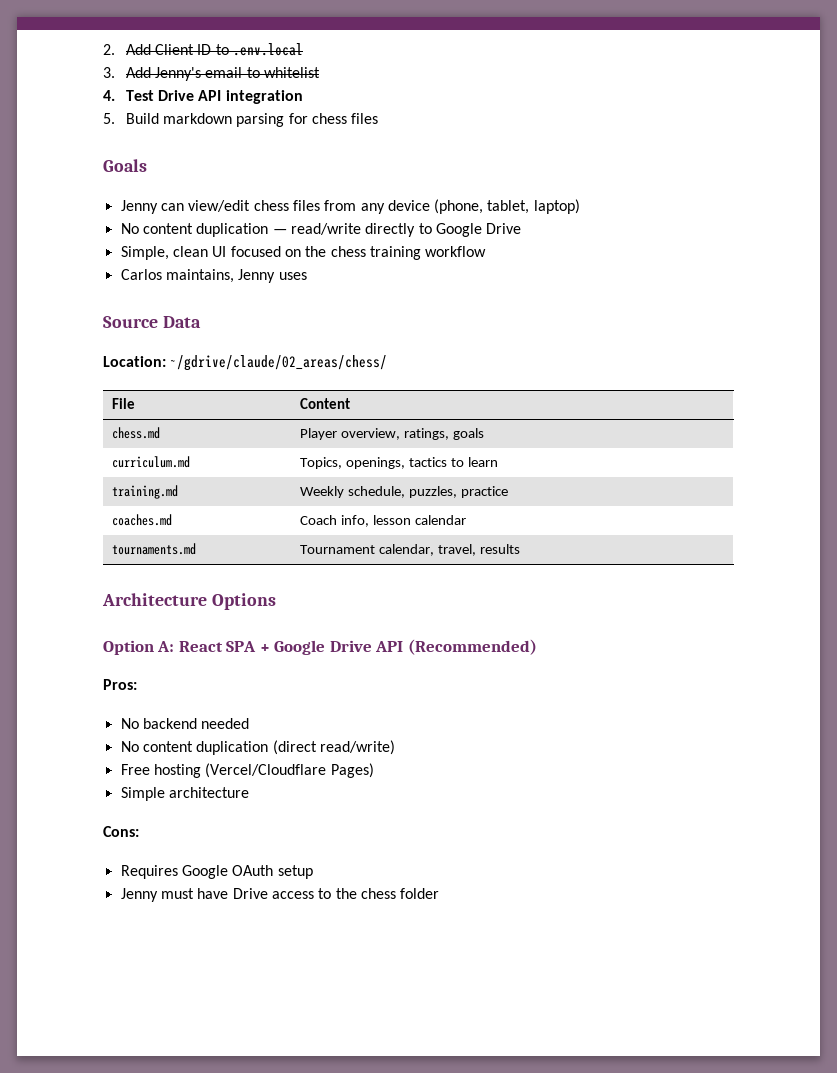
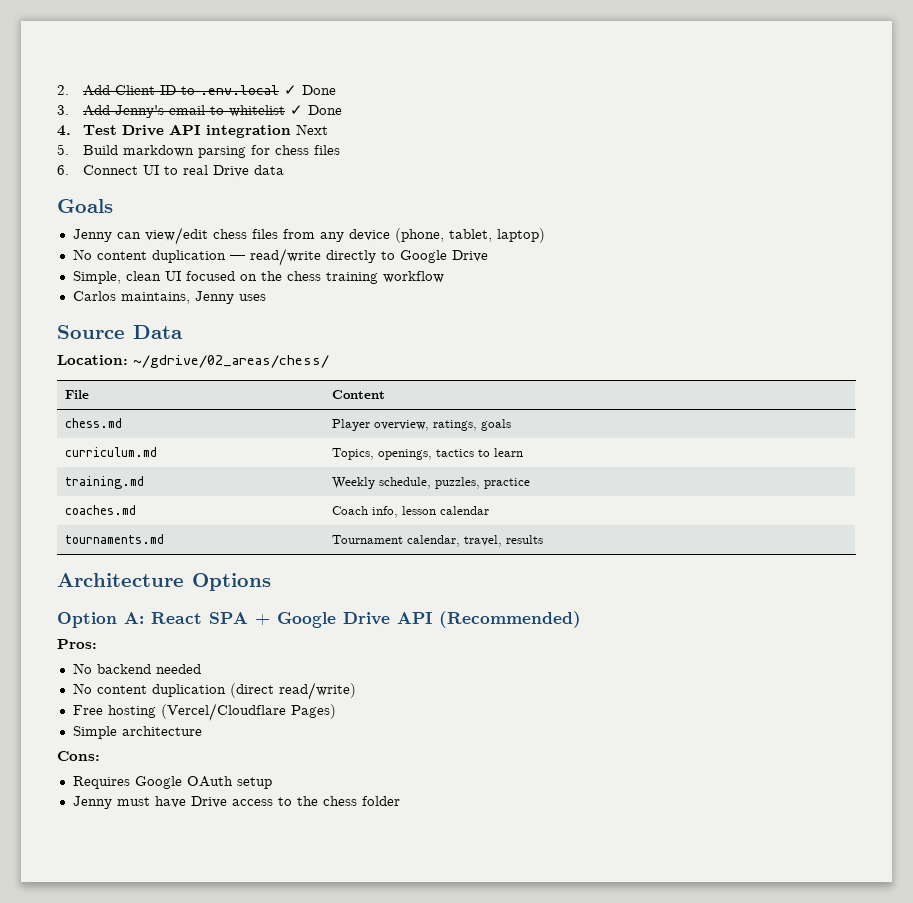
- 2. Add Client ID to .env.local
+ 2. Add Client ID to .env.local ✓ Done
- 3. Add Jenny's email to whitelist
+ 3. Add Jenny's email to whitelist ✓ Done
- 4. Test Drive API integration
+ 4. Test Drive API integration Next
+ 6. Connect UI to real Drive data
- Location: ~/gdrive/claude/02_areas/chess/
+ Location: ~/gdrive/02_areas/chess/

